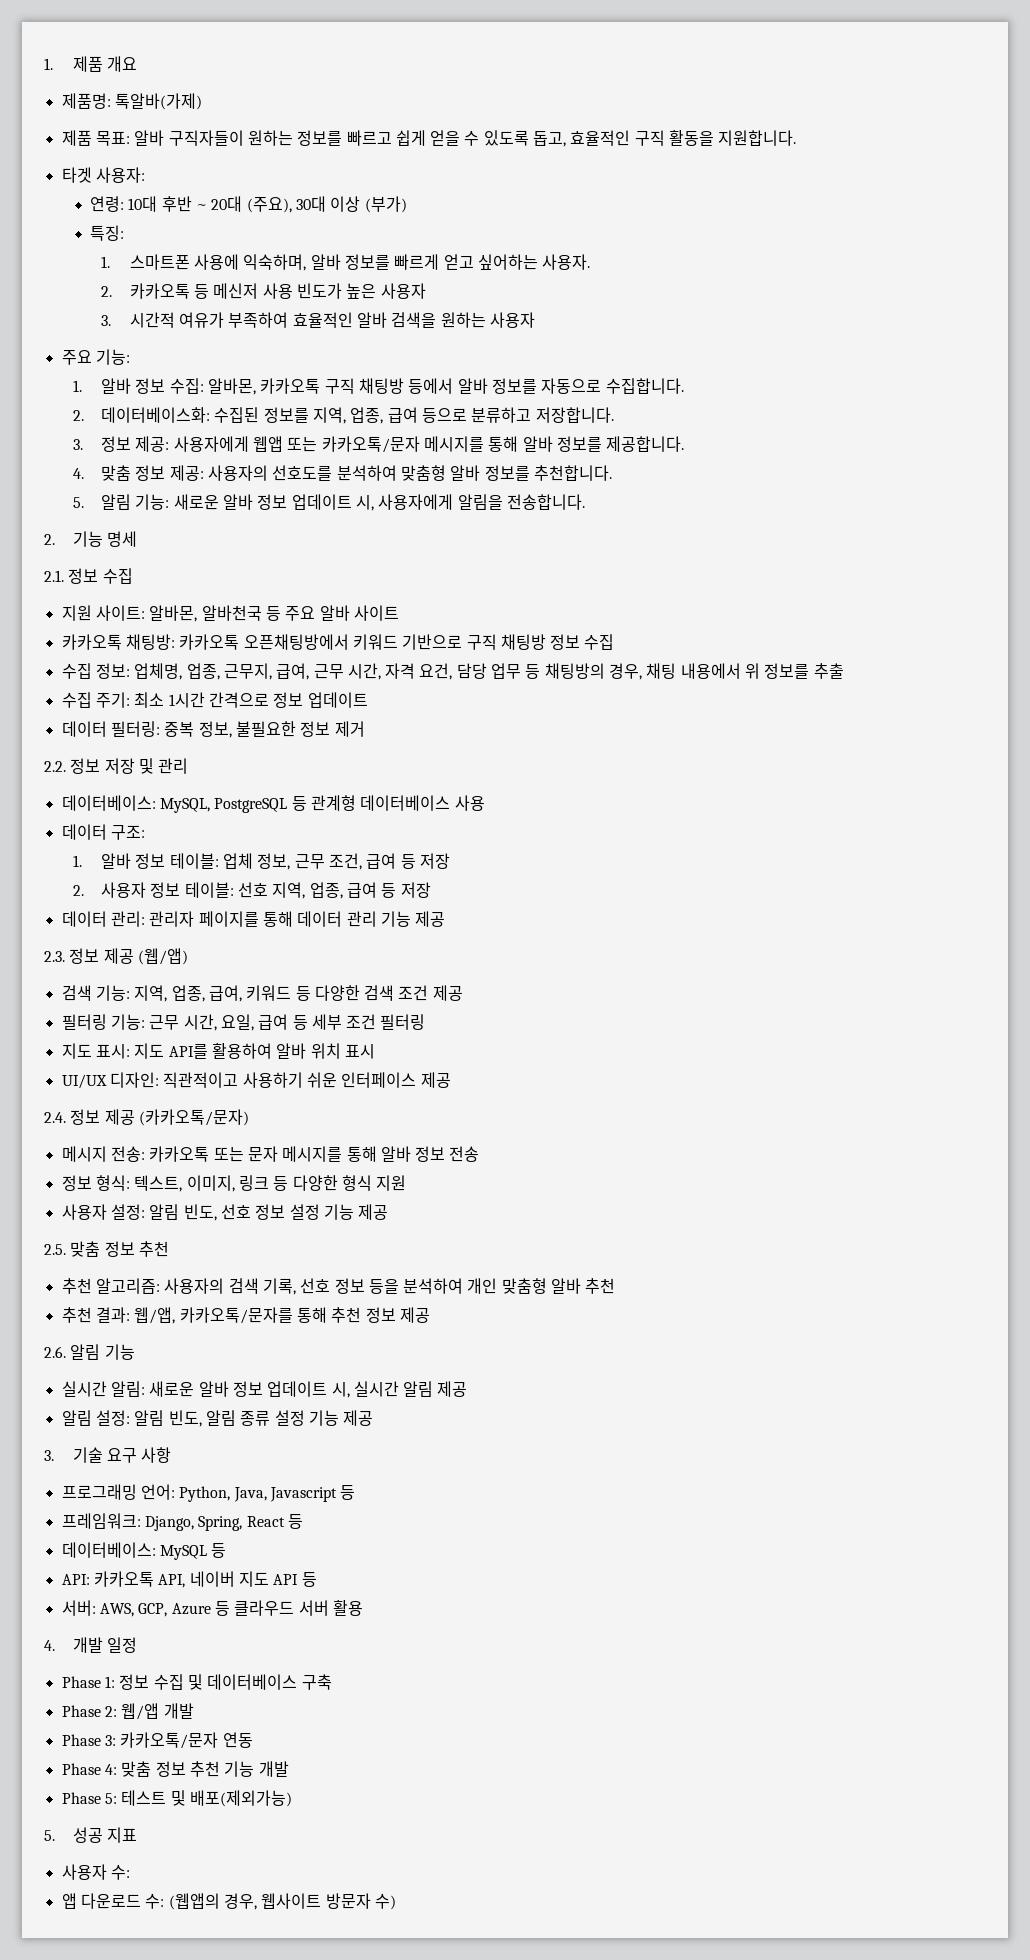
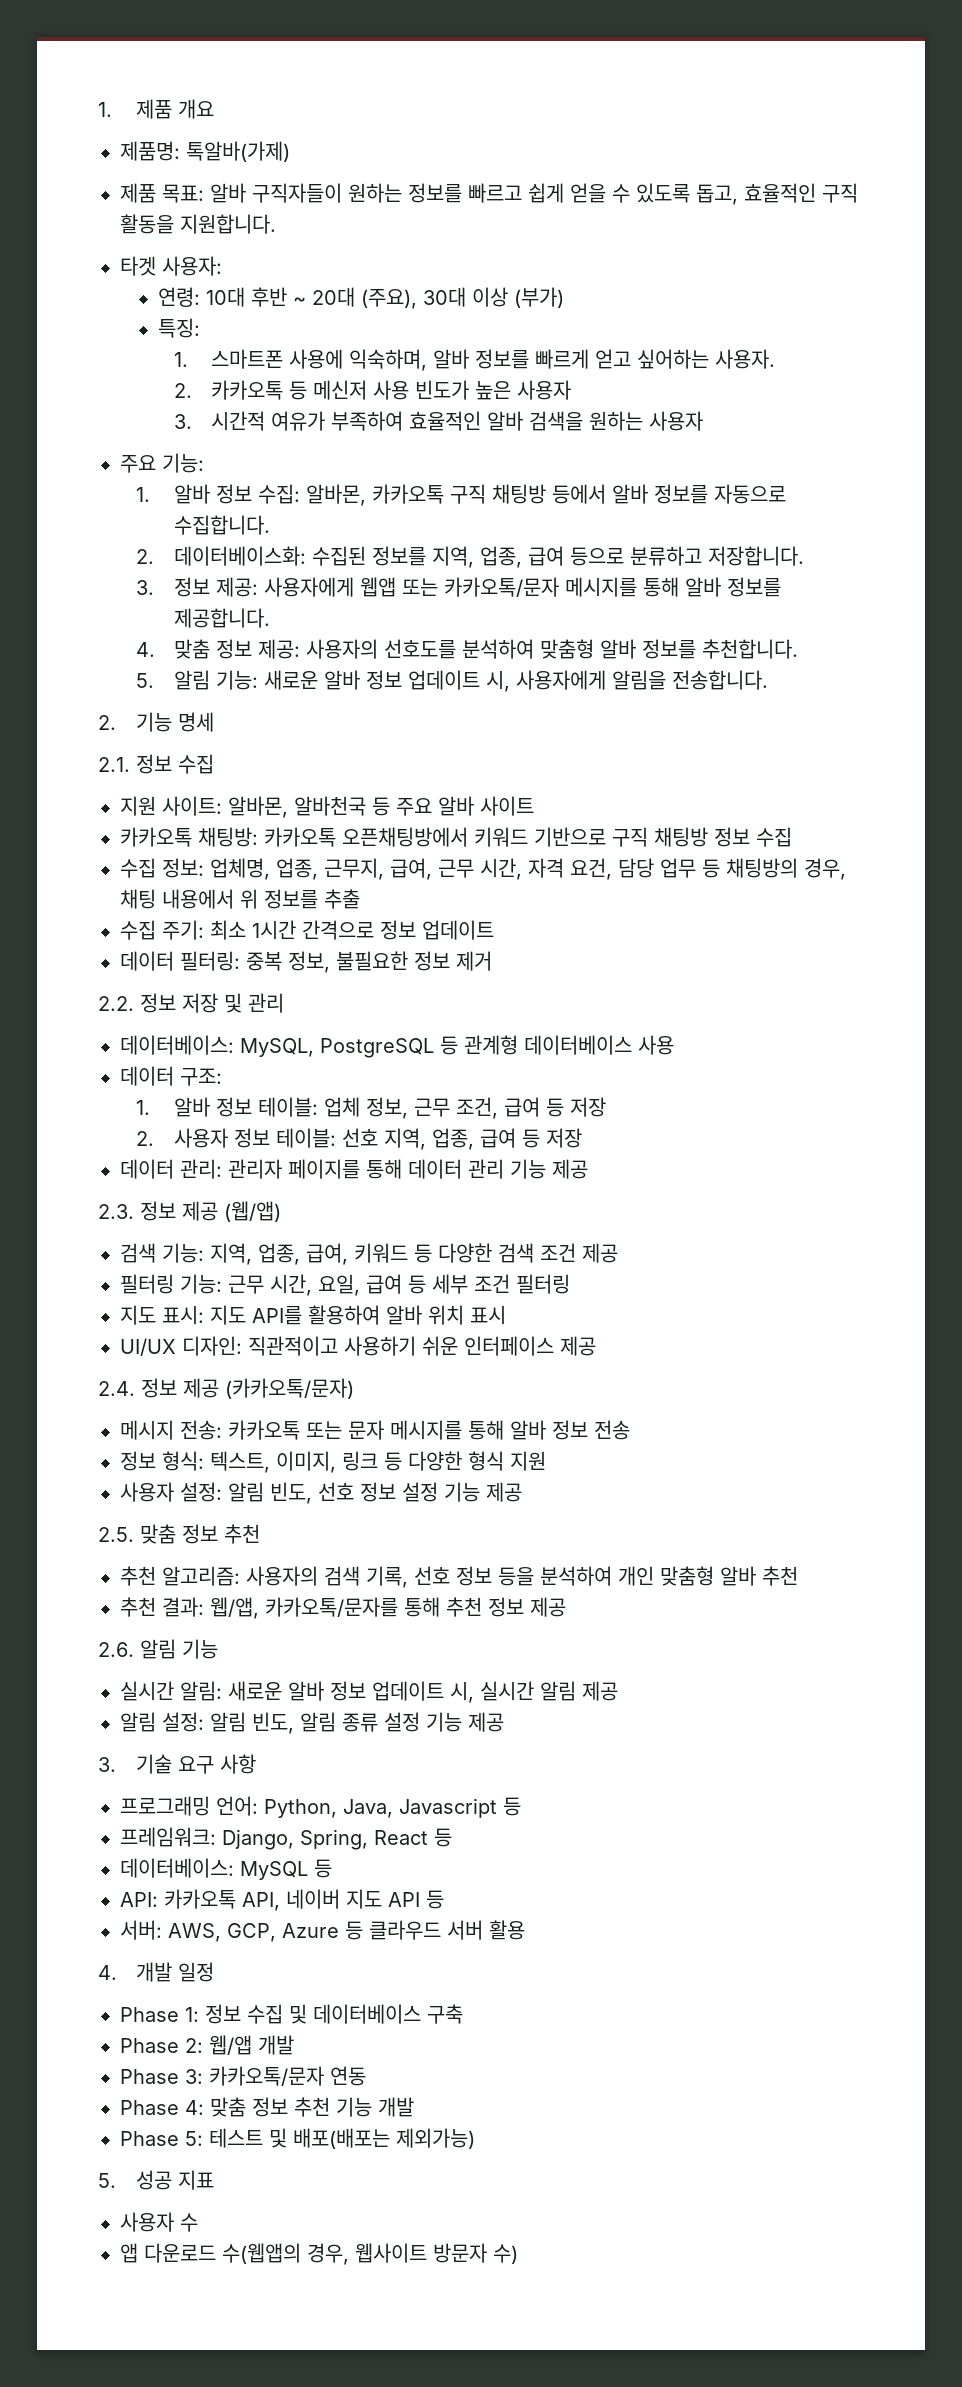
- Phase 5: 테스트 및 배포(제외가능)
+ Phase 5: 테스트 및 배포(배포는 제외가능)
- 사용자 수:
+ 사용자 수
- 앱 다운로드 수: (웹앱의 경우, 웹사이트 방문자 수)
+ 앱 다운로드 수(웹앱의 경우, 웹사이트 방문자 수)

